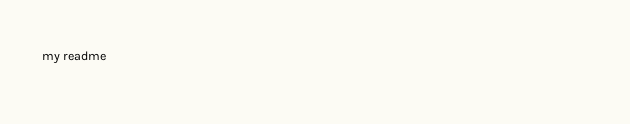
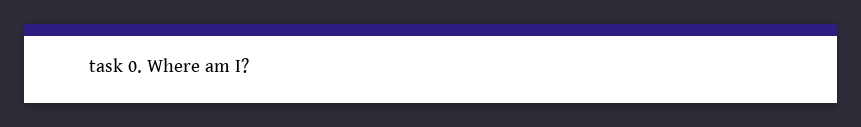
- my readme
+ task 0. Where am I?

